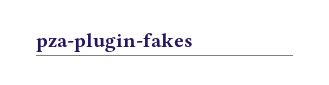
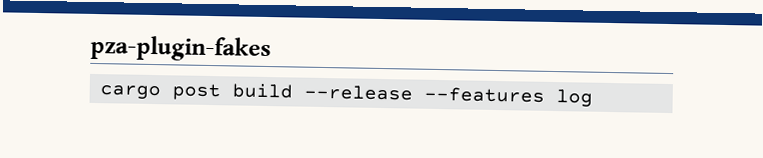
+ cargo post build --release --features log

